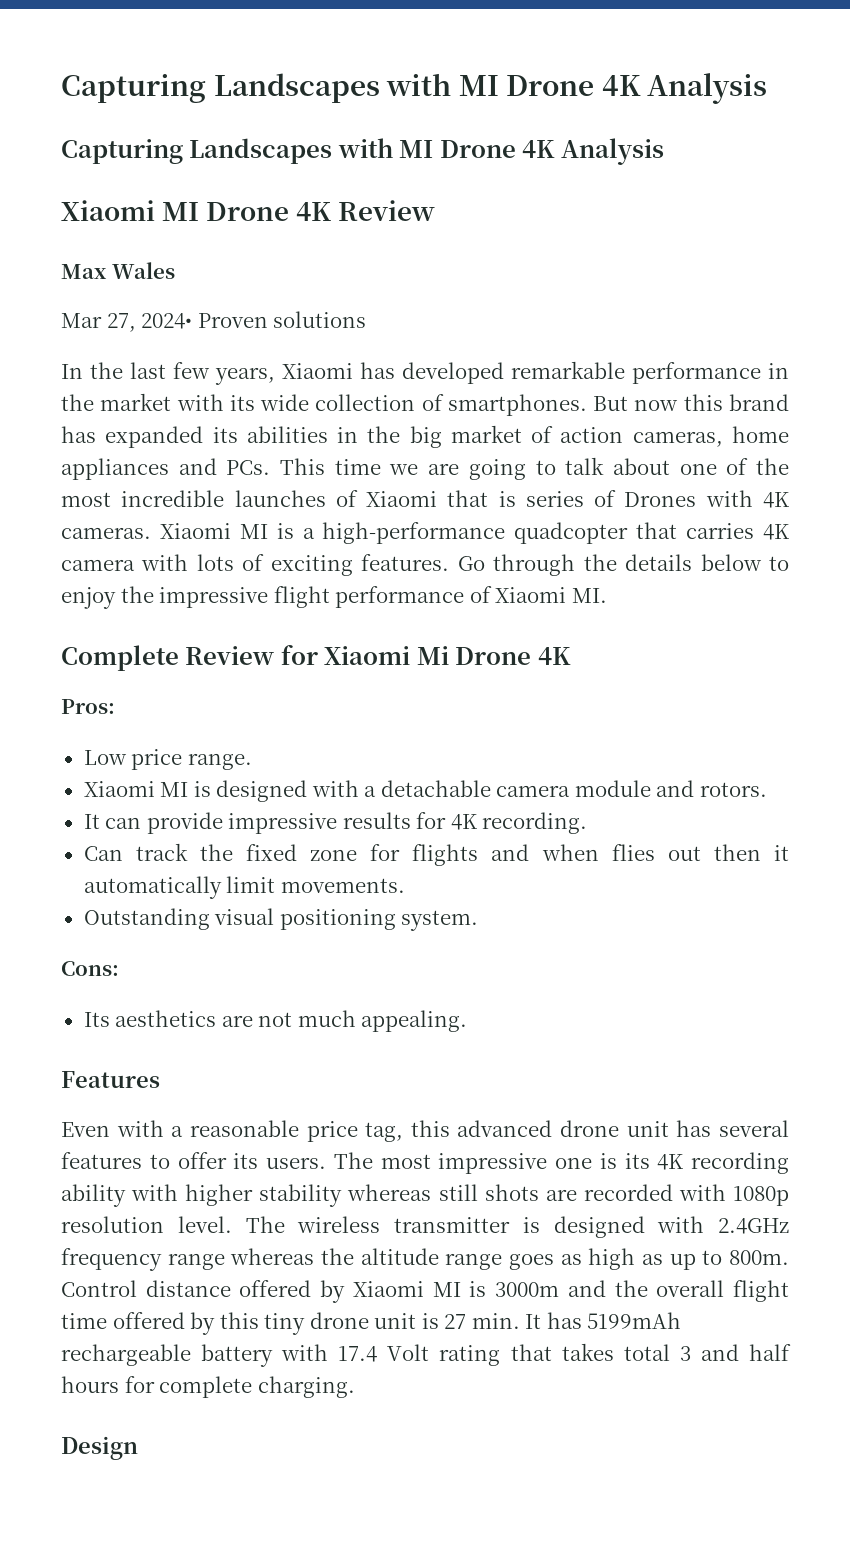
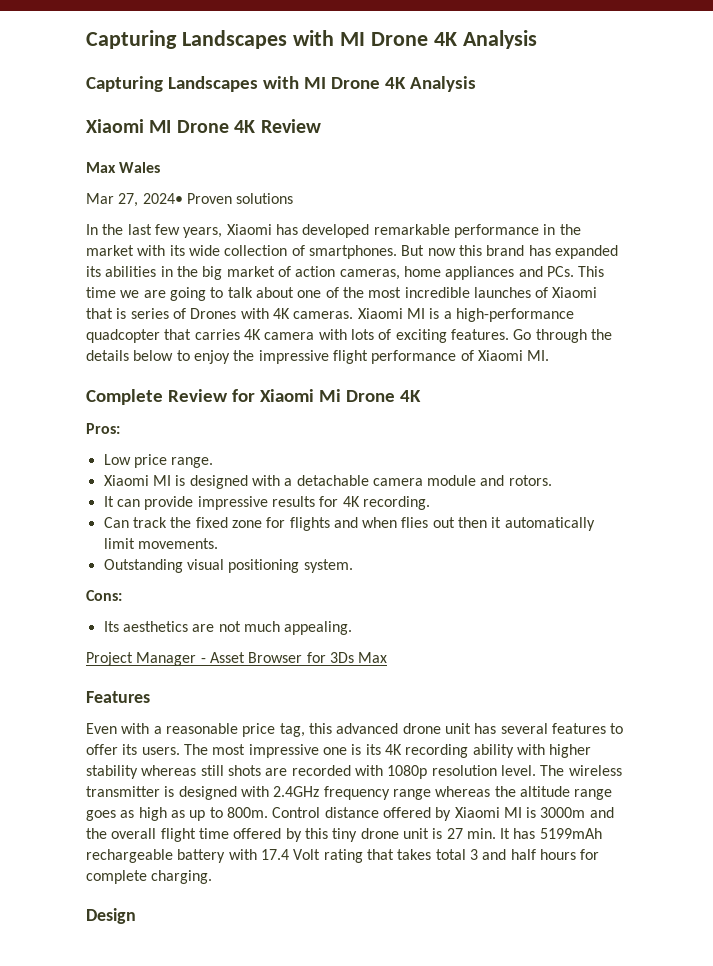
+ Project Manager - Asset Browser for 3Ds Max

